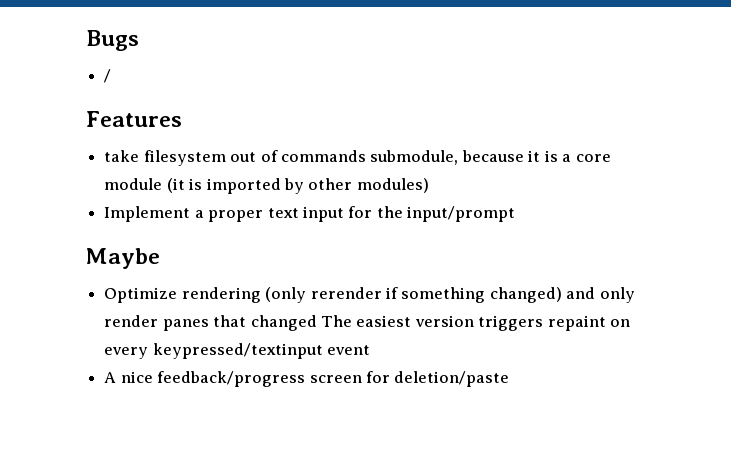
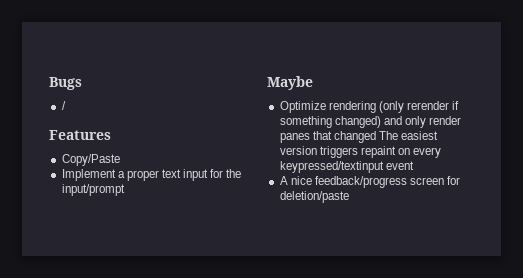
- take filesystem out of commands submodule, because it is a core module (it is imported by other modules)
+ Copy/Paste

